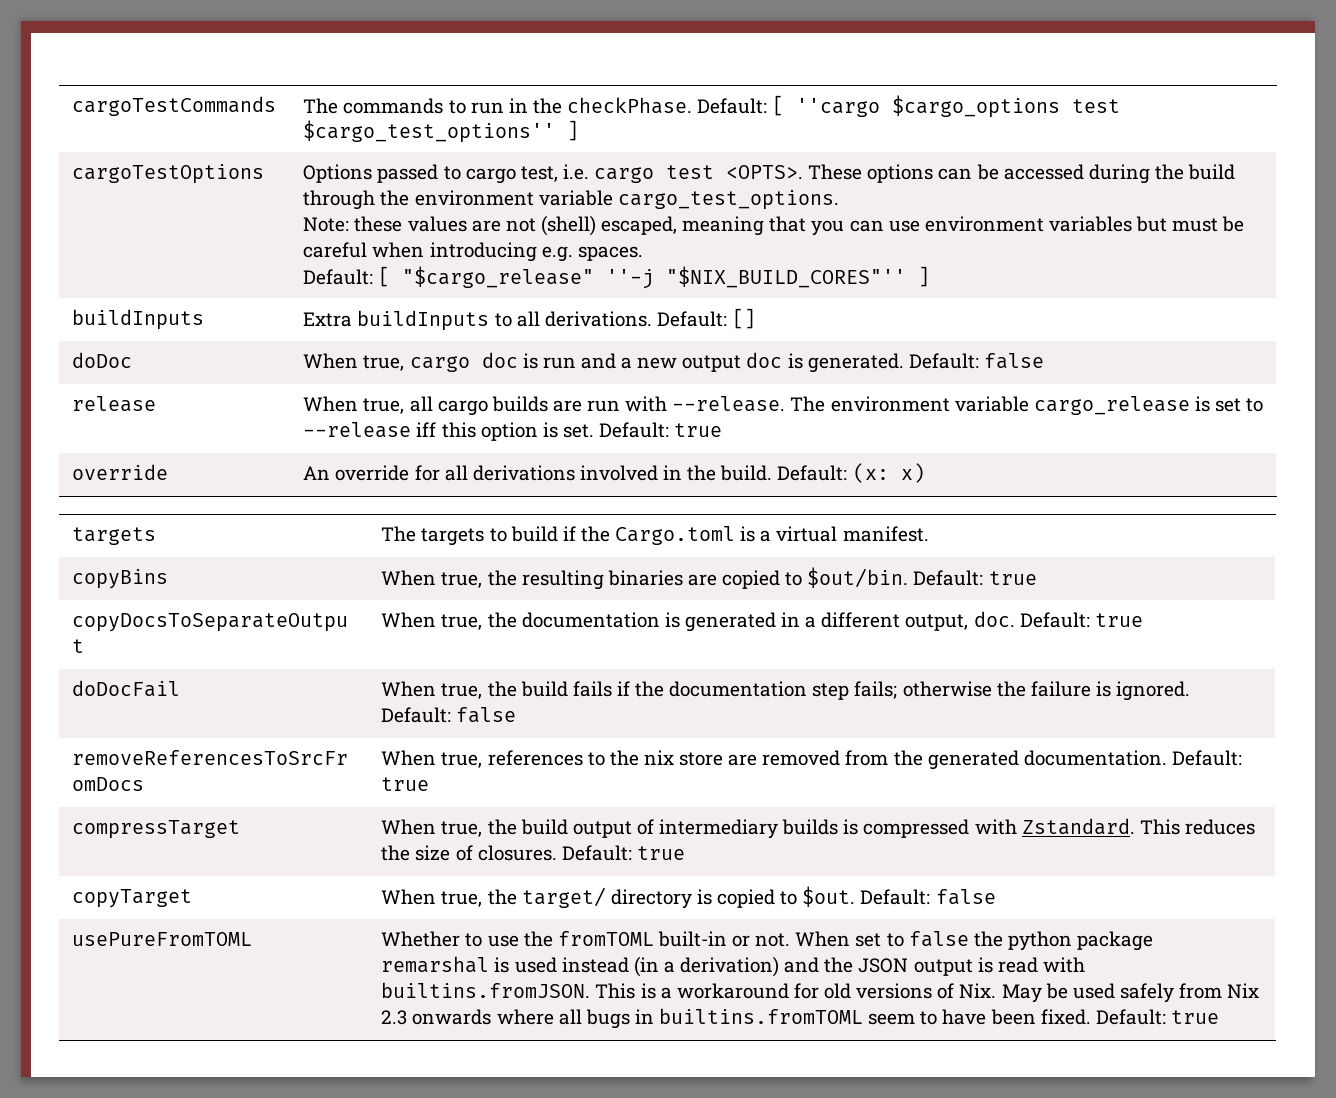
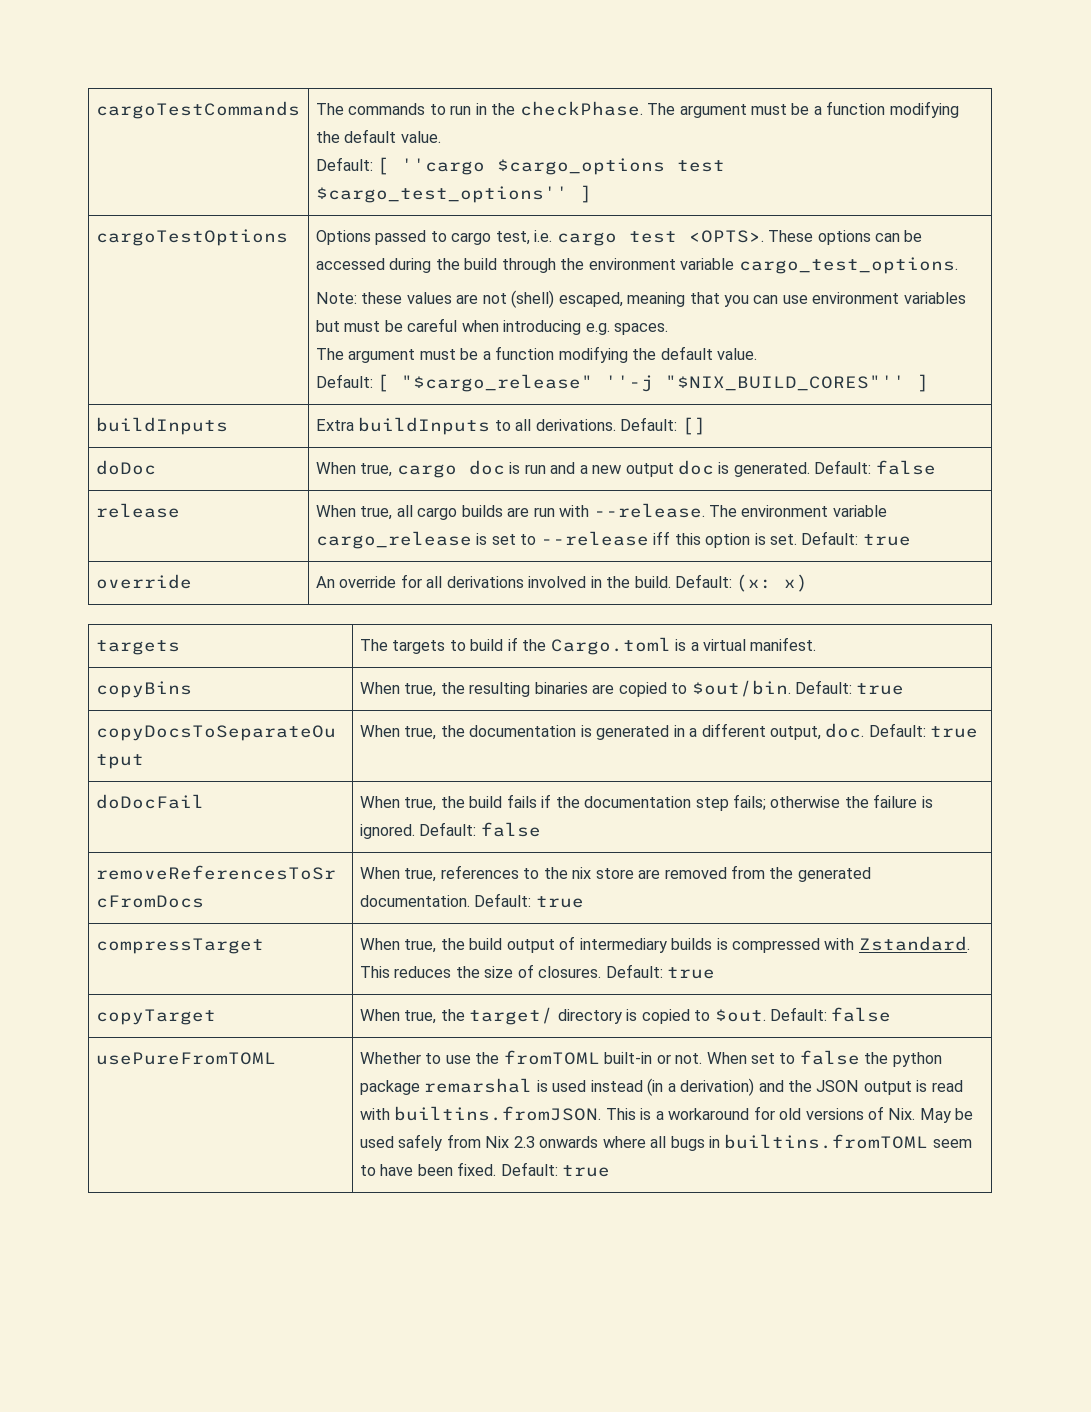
- cargoTestCommands | The commands to run in the checkPhase. Default: [ ''cargo $cargo_options test $cargo_test_options'' ]
+ cargoTestCommands | The commands to run in the checkPhase. The argument must be a function modifying the default value.
+ Default: [ ''cargo $cargo_options test $cargo_test_options'' ]
  Note: these values are not (shell) escaped, meaning that you can use environment variables but must be careful when introducing e.g. spaces.
+ The argument must be a function modifying the default value.

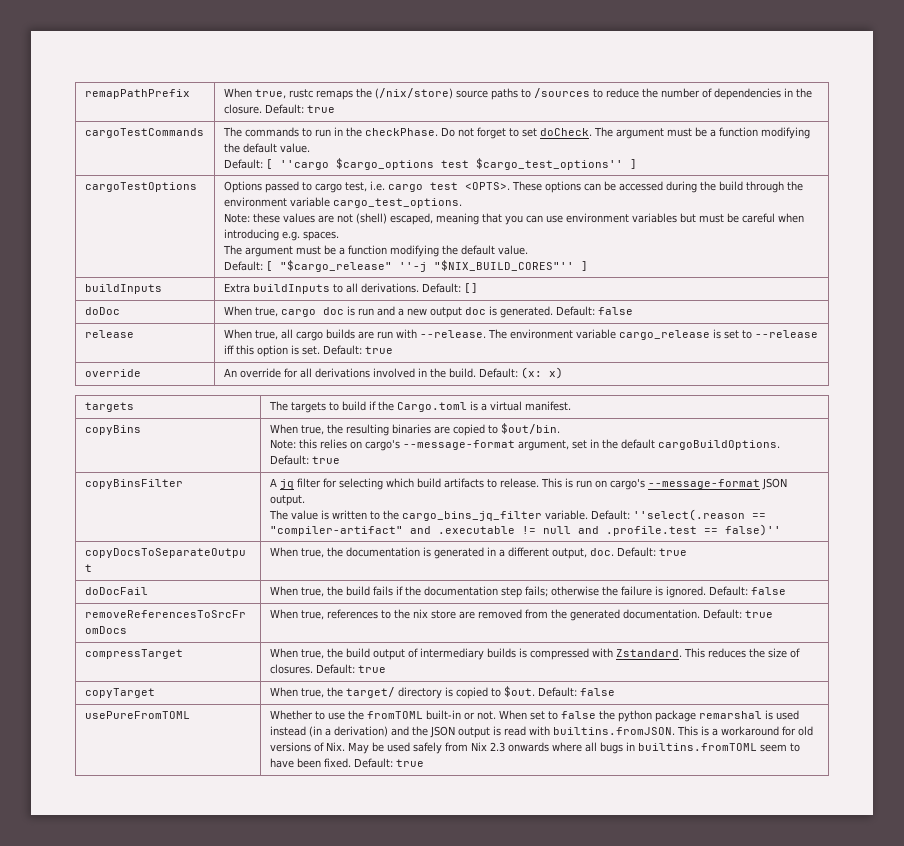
+ remapPathPrefix | When true, rustc remaps the (/nix/store) source paths to /sources to reduce the number of dependencies in the closure. Default: true
- cargoTestCommands | The commands to run in the checkPhase. The argument must be a function modifying the default value.
+ cargoTestCommands | The commands to run in the checkPhase. Do not forget to set doCheck. The argument must be a function modifying the default value.
- copyBins | When true, the resulting binaries are copied to $out/bin. Default: true
+ copyBins | When true, the resulting binaries are copied to $out/bin.
+ Note: this relies on cargo's --message-format argument, set in the default cargoBuildOptions. Default: true
+ copyBinsFilter | A jq filter for selecting which build artifacts to release. This is run on cargo's --message-format JSON output.
+ The value is written to the cargo_bins_jq_filter variable. Default: ''select(.reason == "compiler-artifact" and .executable != null and .profile.test == false)''

